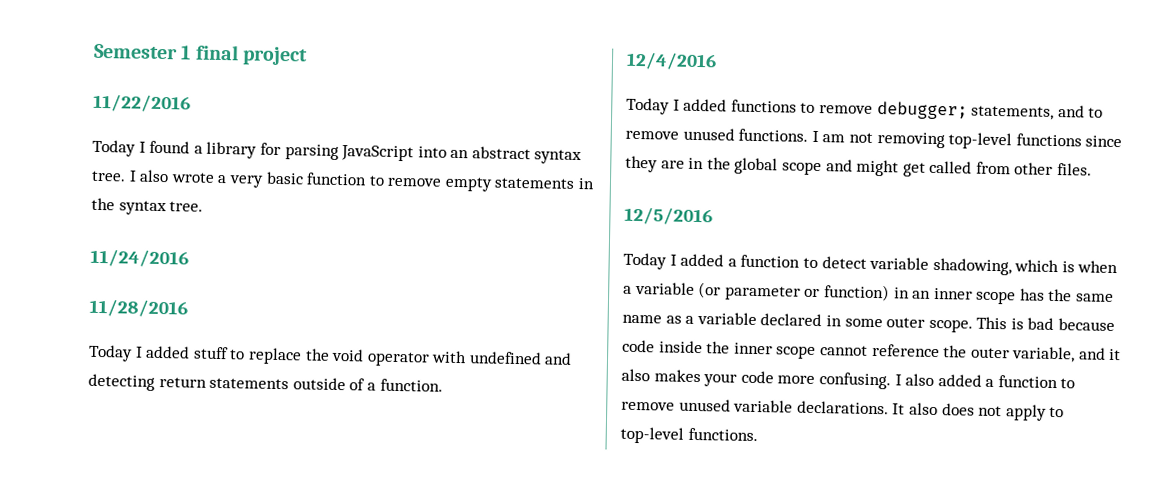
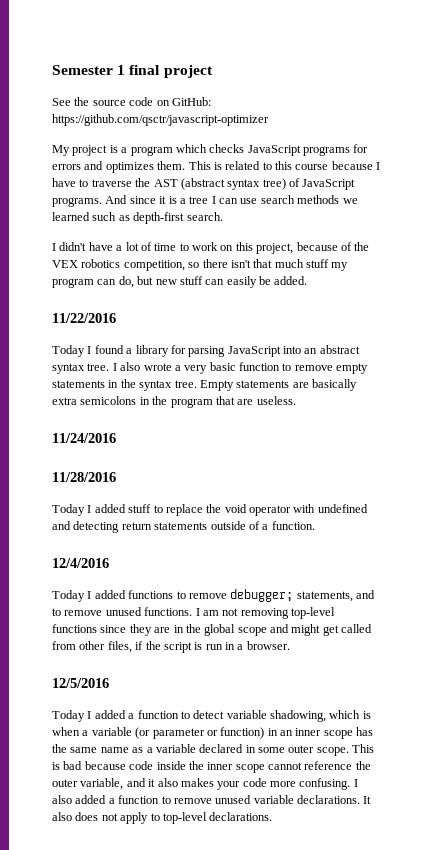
+ See the source code on GitHub: https://github.com/qsctr/javascript-optimizer
+ My project is a program which checks JavaScript programs for errors and optimizes them. This is related to this course because I have to traverse the AST (abstract syntax tree) of JavaScript programs. And since it is a tree I can use search methods we learned such as depth-first search.
+ I didn't have a lot of time to work on this project, because of the VEX robotics competition, so there isn't that much stuff my program can do, but new stuff can easily be added.
+ Empty statements are basically extra semicolons in the program that are useless.
- I am not removing top-level functions since they are in the global scope and might get called from other files.
+ I am not removing top-level functions since they are in the global scope and might get called from other files, if the script is run in a browser.
- It also does not apply to top-level functions.
+ It also does not apply to top-level declarations.

